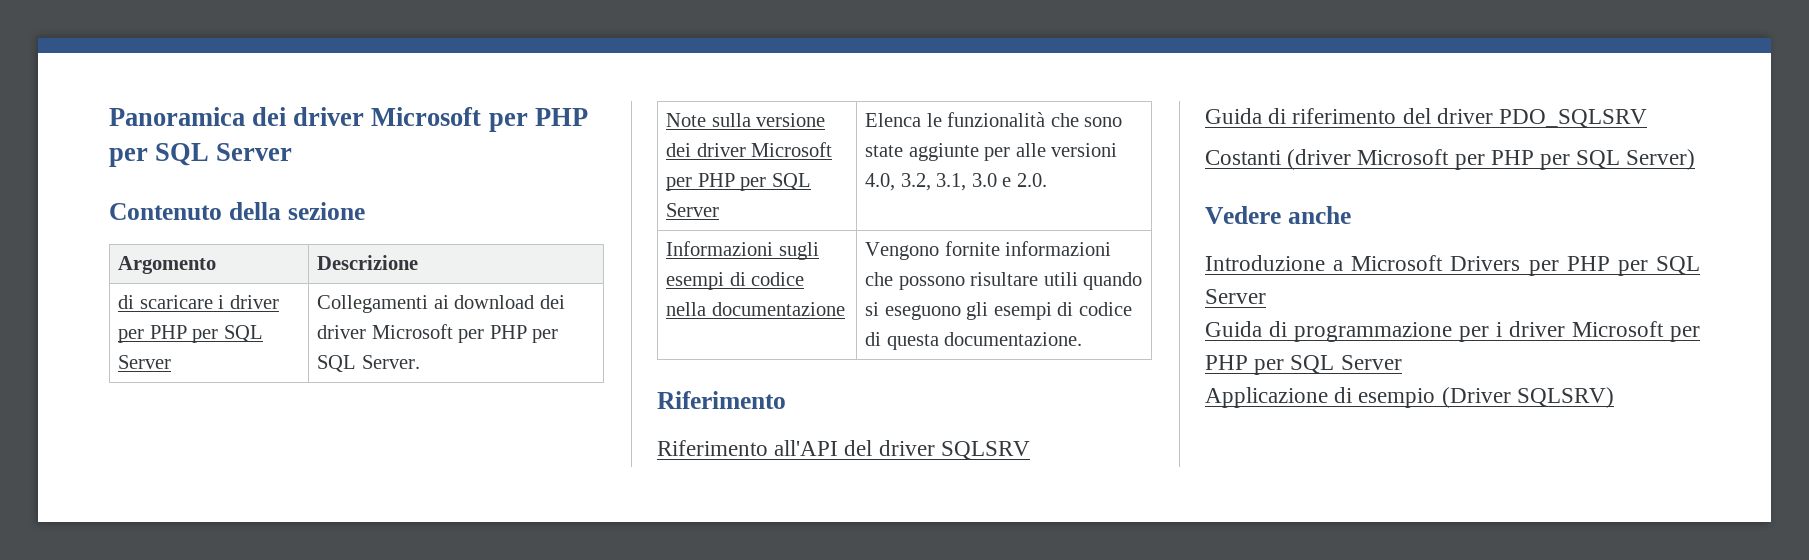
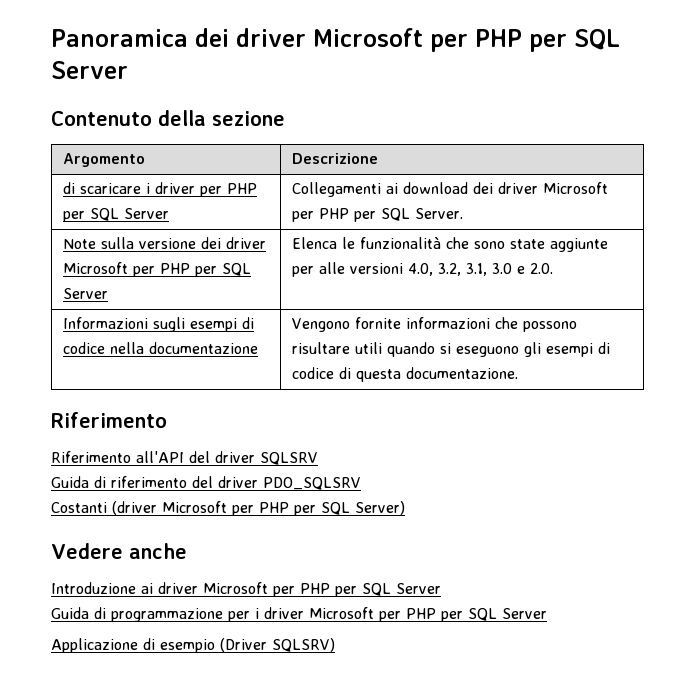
- Introduzione a Microsoft Drivers per PHP per SQL Server
+ Introduzione ai driver Microsoft per PHP per SQL Server

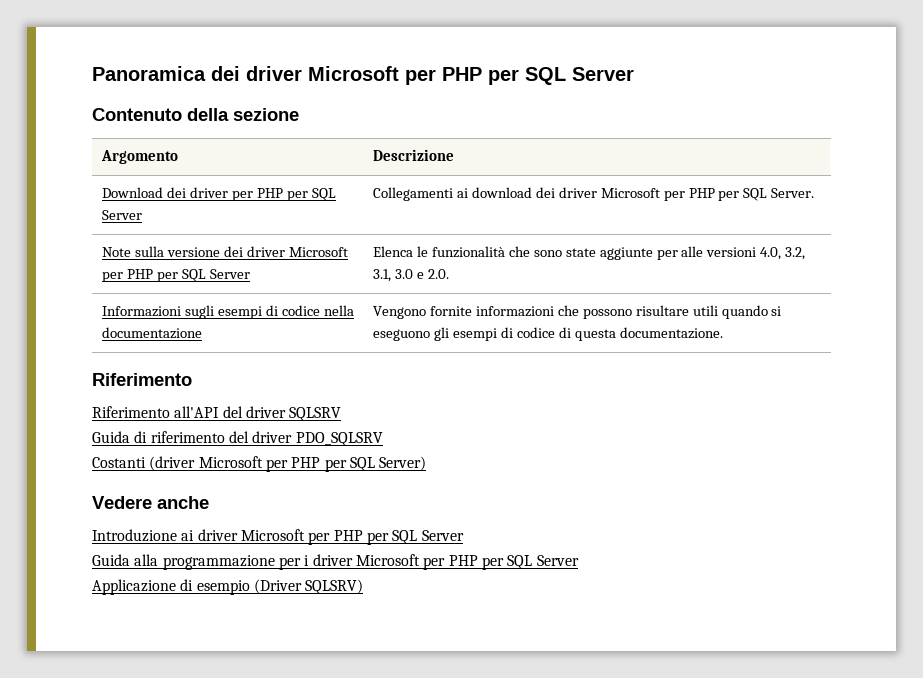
- di scaricare i driver per PHP per SQL Server | Collegamenti ai download dei driver Microsoft per PHP per SQL Server.
+ Download dei driver per PHP per SQL Server | Collegamenti ai download dei driver Microsoft per PHP per SQL Server.
- Guida di programmazione per i driver Microsoft per PHP per SQL Server
+ Guida alla programmazione per i driver Microsoft per PHP per SQL Server

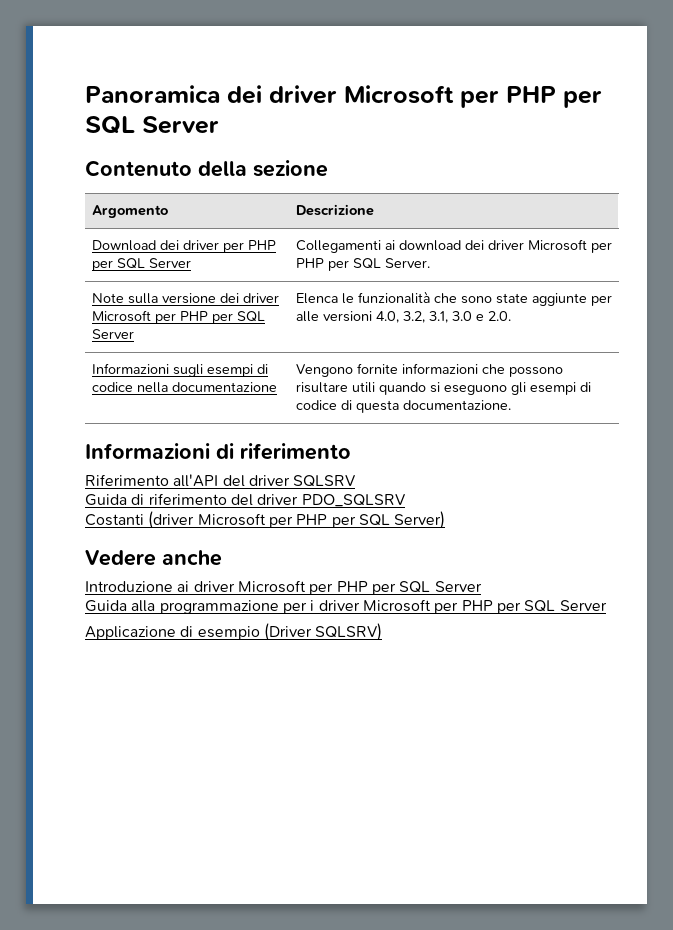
  Informazioni sugli esempi di codice nella documentazione | Vengono fornite informazioni che possono risultare utili quando si eseguono gli esempi di codice di questa documentazione.
- Riferimento
+ Informazioni di riferimento

